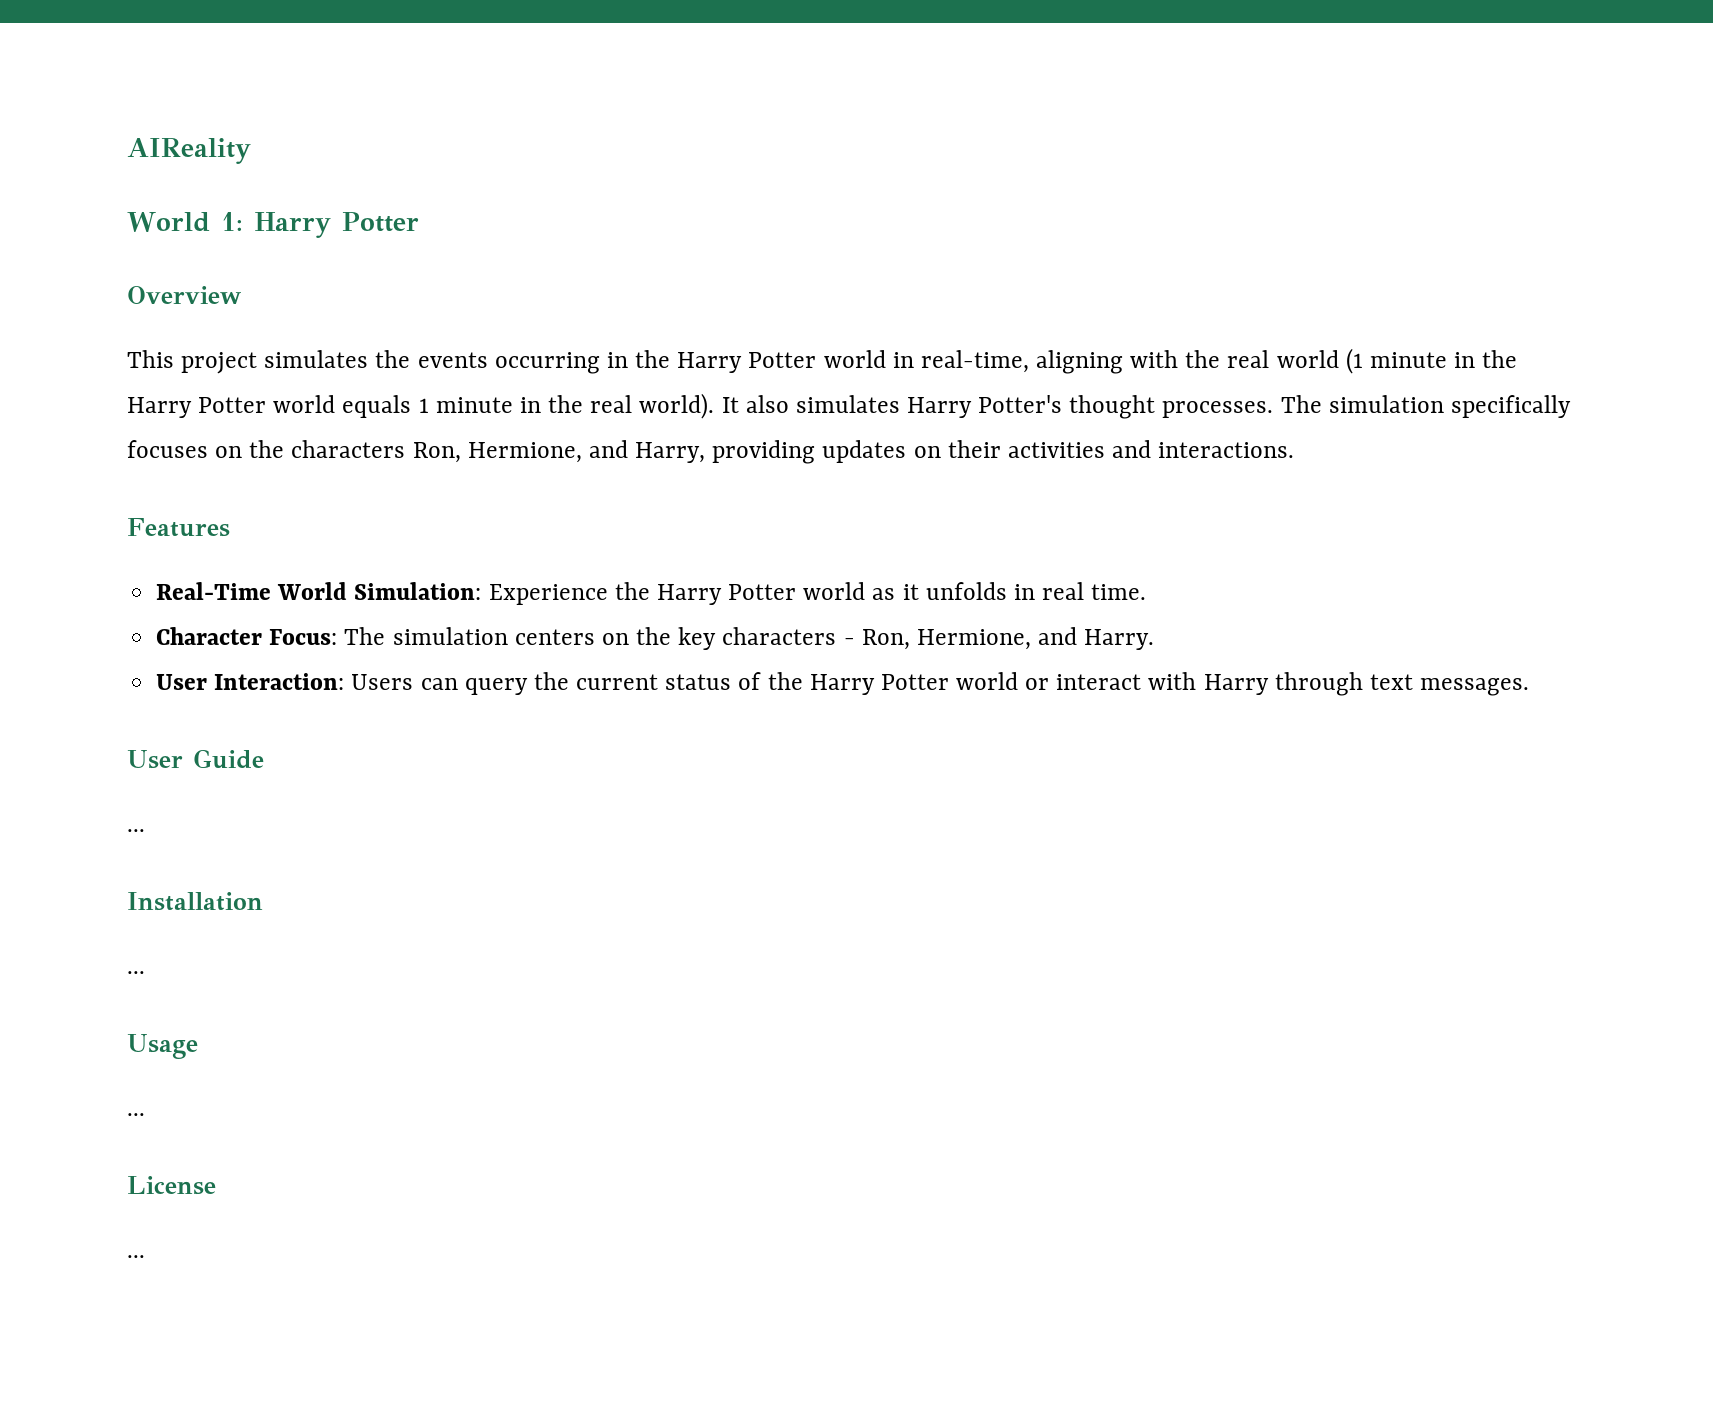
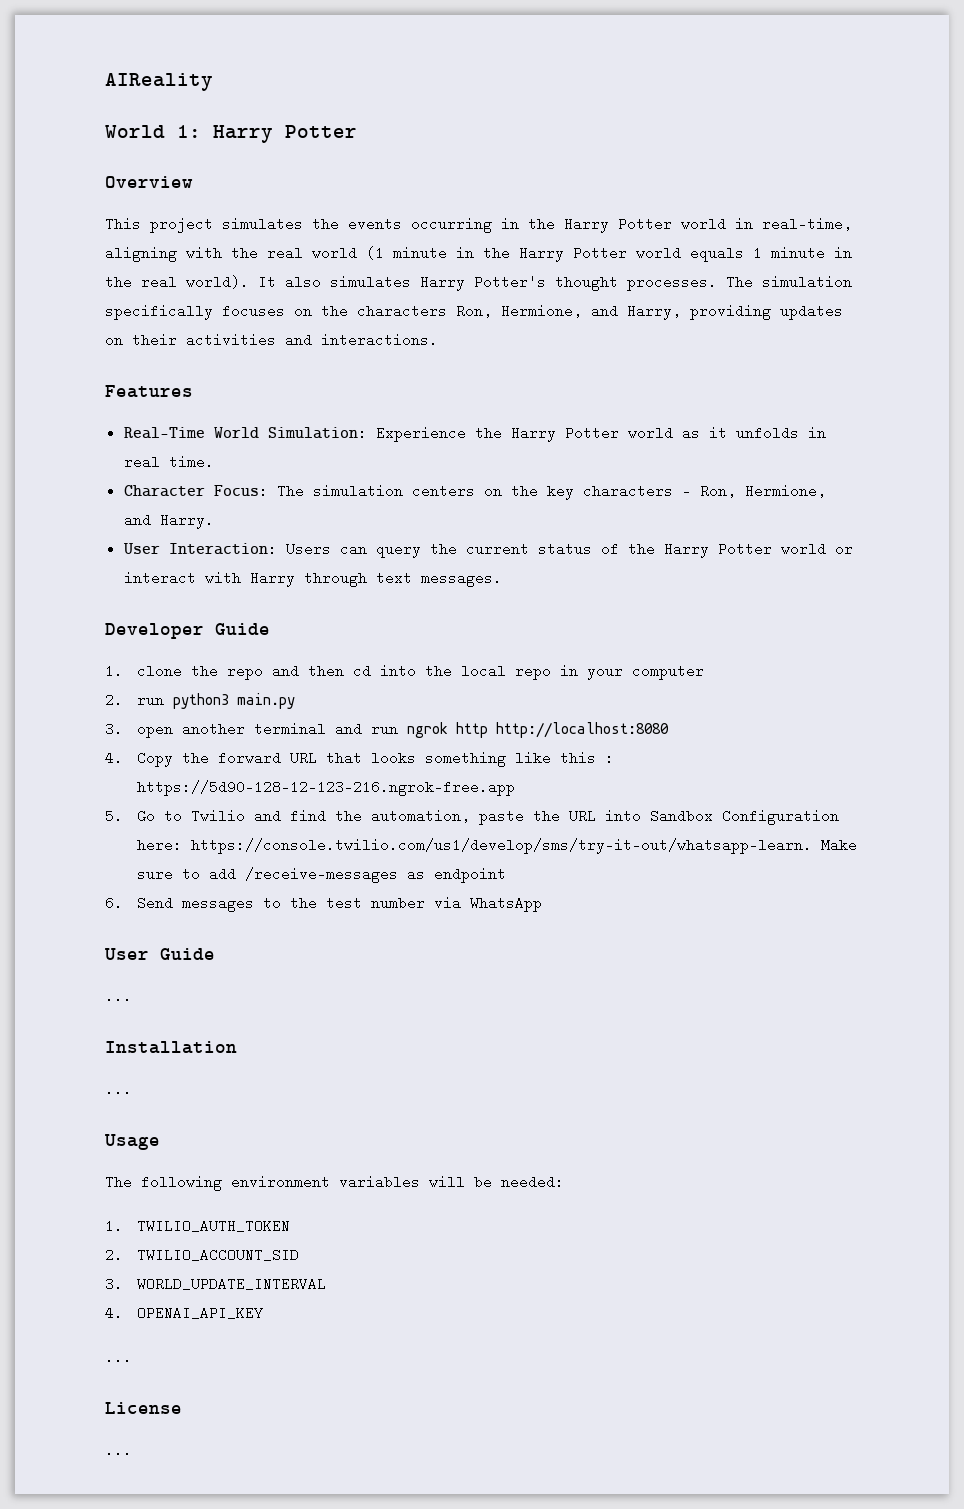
+ Developer Guide
+ 1. clone the repo and then cd into the local repo in your computer
+ 2. run python3 main.py
+ 3. open another terminal and run ngrok http http://localhost:8080
+ 4. Copy the forward URL that looks something like this : https://5d90-128-12-123-216.ngrok-free.app
+ 5. Go to Twilio and find the automation, paste the URL into Sandbox Configuration here: https://console.twilio.com/us1/develop/sms/try-it-out/whatsapp-learn. Make sure to add /receive-messages as endpoint
+ 6. Send messages to the test number via WhatsApp
+ The following environment variables will be needed:
+ 1. TWILIO_AUTH_TOKEN
+ 2. TWILIO_ACCOUNT_SID
+ 3. WORLD_UPDATE_INTERVAL
+ 4. OPENAI_API_KEY

